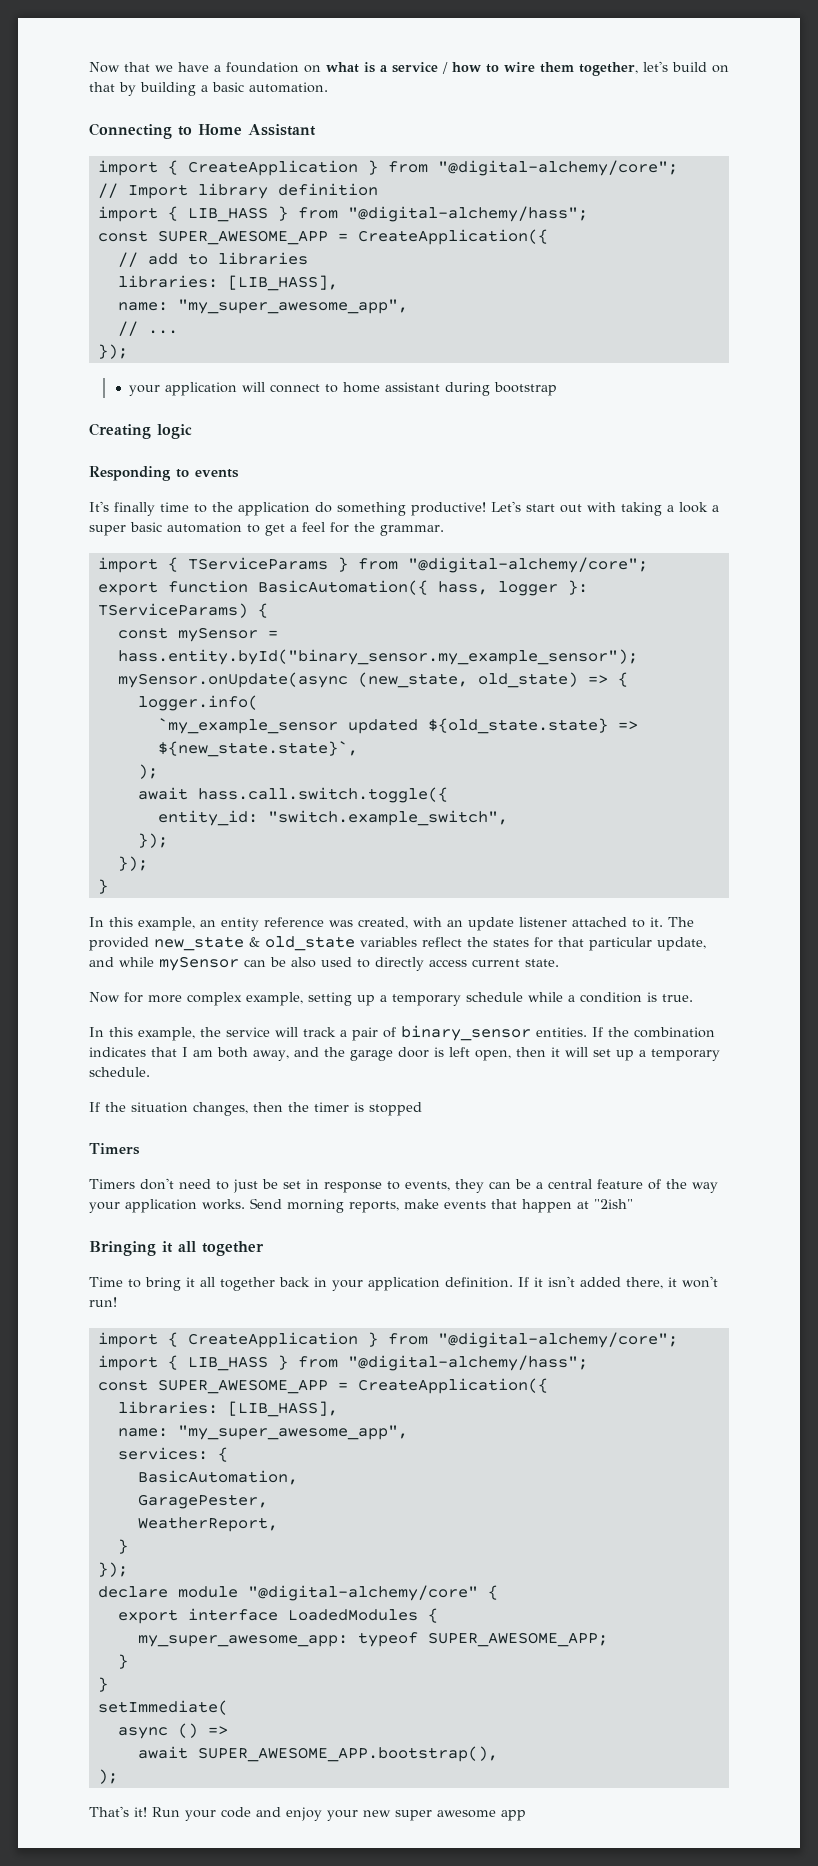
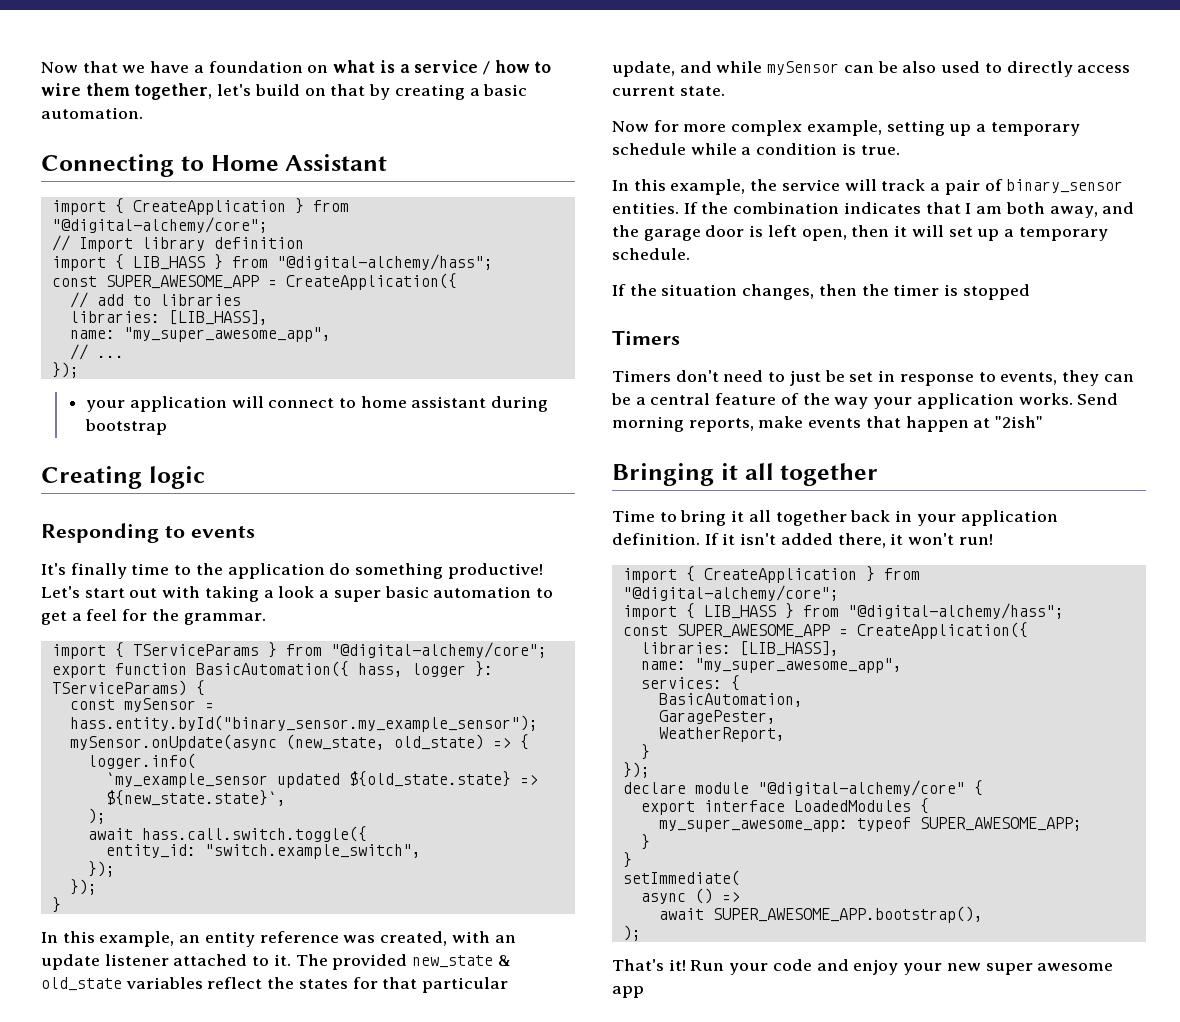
- Now that we have a foundation on what is a service / how to wire them together, let's build on that by building a basic automation.
+ Now that we have a foundation on what is a service / how to wire them together, let's build on that by creating a basic automation.

